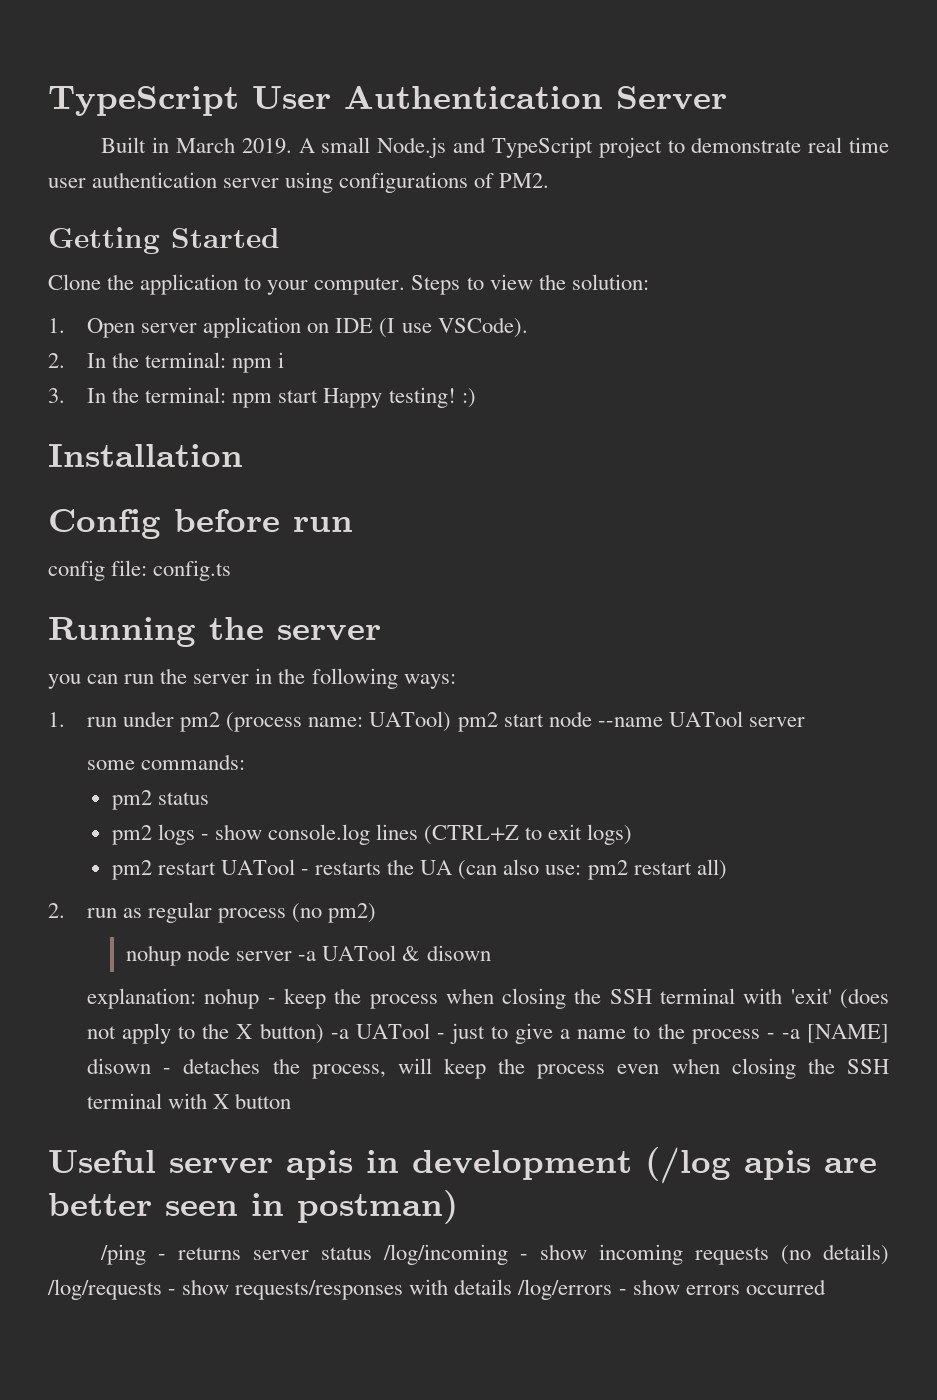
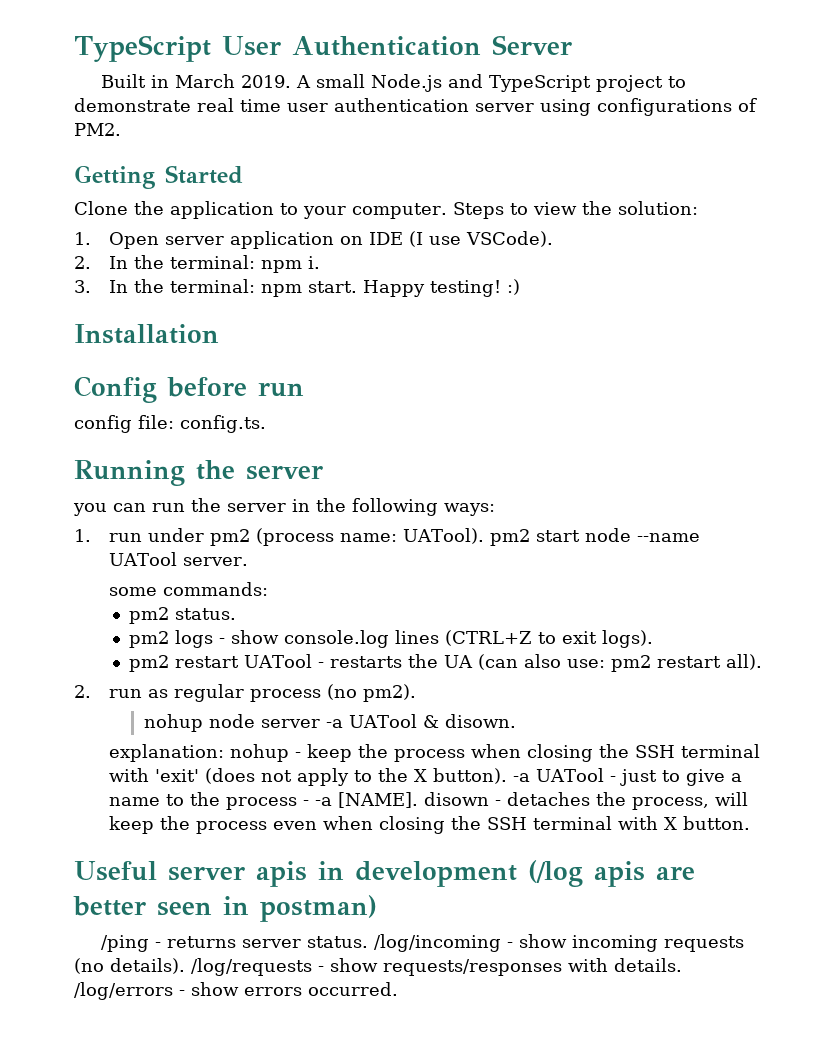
- 2. In the terminal: npm i
+ 2. In the terminal: npm i.
- 3. In the terminal: npm start Happy testing! :)
+ 3. In the terminal: npm start. Happy testing! :)
- config file: config.ts
+ config file: config.ts.
- 1. run under pm2 (process name: UATool) pm2 start node --name UATool server
+ 1. run under pm2 (process name: UATool). pm2 start node --name UATool server.
- pm2 status
+ pm2 status.
- pm2 logs - show console.log lines (CTRL+Z to exit logs)
+ pm2 logs - show console.log lines (CTRL+Z to exit logs).
- pm2 restart UATool - restarts the UA (can also use: pm2 restart all)
+ pm2 restart UATool - restarts the UA (can also use: pm2 restart all).
- 2. run as regular process (no pm2)
+ 2. run as regular process (no pm2).
- nohup node server -a UATool & disown
+ nohup node server -a UATool & disown.
- explanation: nohup - keep the process when closing the SSH terminal with 'exit' (does not apply to the X button) -a UATool - just to give a name to the process - -a [NAME] disown - detaches the process, will keep the process even when closing the SSH terminal with X button
+ explanation: nohup - keep the process when closing the SSH terminal with 'exit' (does not apply to the X button). -a UATool - just to give a name to the process - -a [NAME]. disown - detaches the process, will keep the process even when closing the SSH terminal with X button.
- /ping - returns server status /log/incoming - show incoming requests (no details) /log/requests - show requests/responses with details /log/errors - show errors occurred
+ /ping - returns server status. /log/incoming - show incoming requests (no details). /log/requests - show requests/responses with details. /log/errors - show errors occurred.

